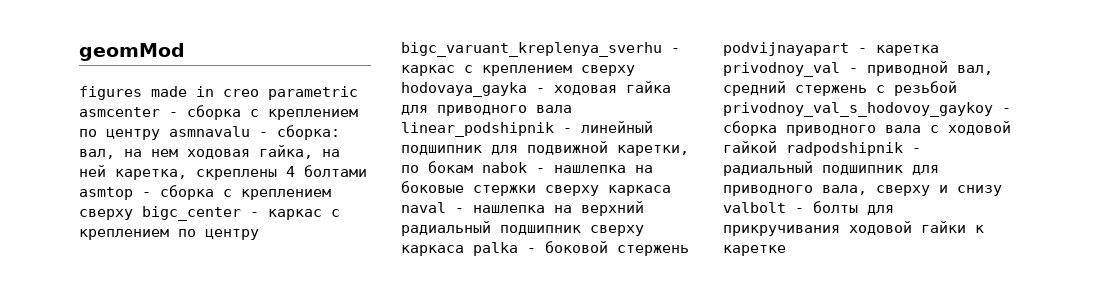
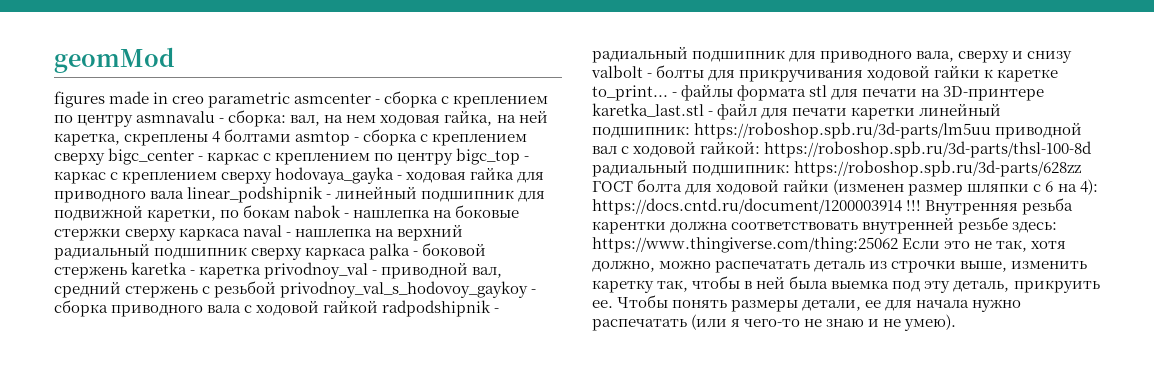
- вал, на нем ходовая гайка, на ней каретка, скреплены 4 болтами asmtop - сборка с креплением сверху bigc_center - каркас с креплением по центру bigc_varuant_kreplenya_sverhu - каркас с креплением сверху hodovaya_gayka - ходовая гайка для приводного вала linear_podshipnik - линейный подшипник для подвижной каретки, по бокам nabok - нашлепка на боковые стержки сверху каркаса naval - нашлепка на верхний радиальный подшипник сверху каркаса palka - боковой стержень podvijnayapart - каретка privodnoy_val - приводной вал, средний стержень с резьбой privodnoy_val_s_hodovoy_gaykoy - сборка приводного вала с ходовой гайкой radpodshipnik - радиальный подшипник для приводного вала, сверху и снизу valbolt - болты для прикручивания ходовой гайки к каретке
+ вал, на нем ходовая гайка, на ней каретка, скреплены 4 болтами asmtop - сборка с креплением сверху bigc_center - каркас с креплением по центру bigc_top - каркас с креплением сверху hodovaya_gayka - ходовая гайка для приводного вала linear_podshipnik - линейный подшипник для подвижной каретки, по бокам nabok - нашлепка на боковые стержки сверху каркаса naval - нашлепка на верхний радиальный подшипник сверху каркаса palka - боковой стержень karetka - каретка privodnoy_val - приводной вал, средний стержень с резьбой privodnoy_val_s_hodovoy_gaykoy - сборка приводного вала с ходовой гайкой radpodshipnik - радиальный подшипник для приводного вала, сверху и снизу valbolt - болты для прикручивания ходовой гайки к каретке to_print... - файлы формата stl для печати на 3D-принтере karetka_last.stl - файл для печати каретки линейный подшипник: https://roboshop.spb.ru/3d-parts/lm5uu приводной вал с ходовой гайкой: https://roboshop.spb.ru/3d-parts/thsl-100-8d радиальный подшипник: https://roboshop.spb.ru/3d-parts/628zz ГОСТ болта для ходовой гайки (изменен размер шляпки с 6 на 4): https://docs.cntd.ru/document/1200003914 !!! Внутренняя резьба карентки должна соответствовать внутренней резьбе здесь: https://www.thingiverse.com/thing:25062 Если это не так, хотя должно, можно распечатать деталь из строчки выше, изменить каретку так, чтобы в ней была выемка под эту деталь, прикруить ее. Чтобы понять размеры детали, ее для начала нужно распечатать (или я чего-то не знаю и не умею).

